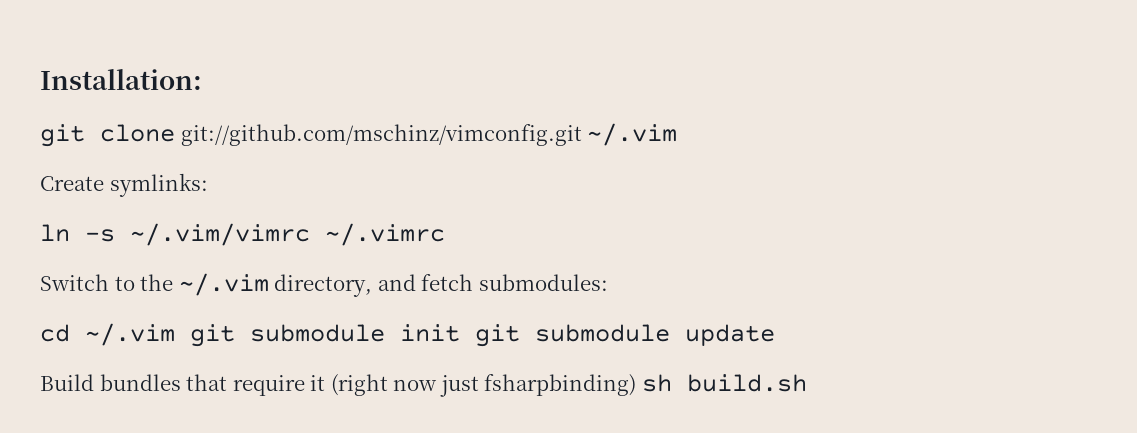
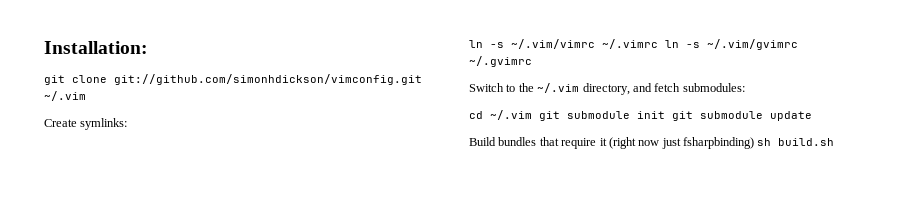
- git clone git://github.com/mschinz/vimconfig.git ~/.vim
+ git clone git://github.com/simonhdickson/vimconfig.git ~/.vim
- ln -s ~/.vim/vimrc ~/.vimrc
+ ln -s ~/.vim/vimrc ~/.vimrc ln -s ~/.vim/gvimrc ~/.gvimrc

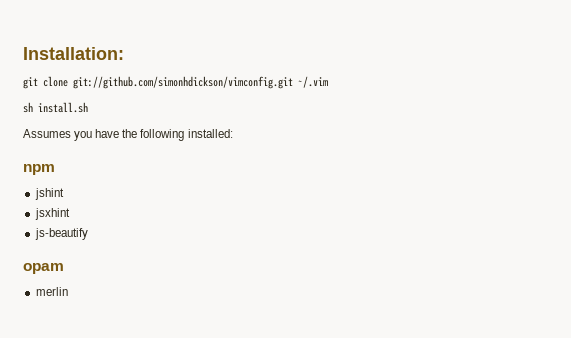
- Create symlinks:
- ln -s ~/.vim/vimrc ~/.vimrc ln -s ~/.vim/gvimrc ~/.gvimrc
- Switch to the ~/.vim directory, and fetch submodules:
- cd ~/.vim git submodule init git submodule update
- Build bundles that require it (right now just fsharpbinding) sh build.sh
+ sh install.sh
+ Assumes you have the following installed:
+ npm
+ jshint
+ jsxhint
+ js-beautify
+ opam
+ merlin

